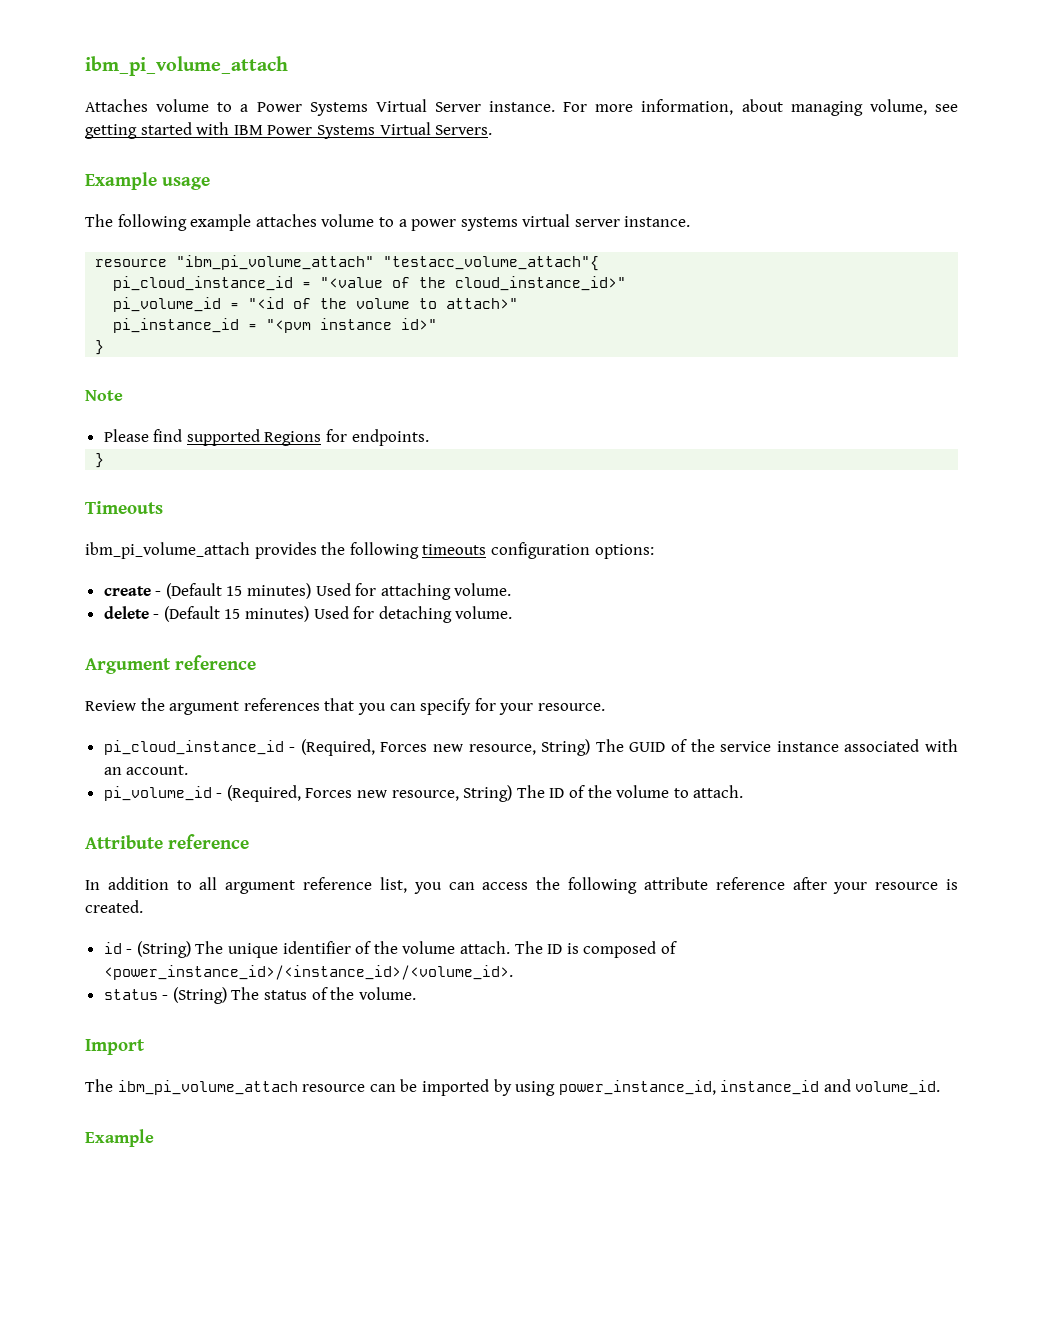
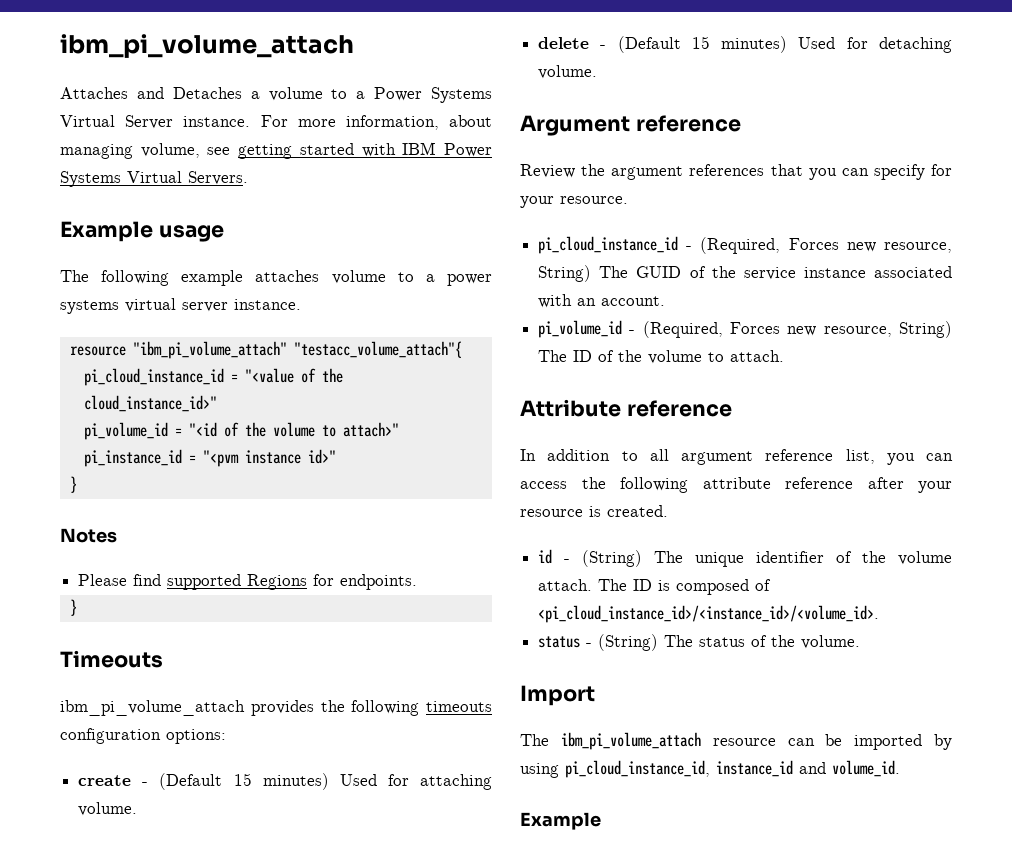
- Attaches volume to a Power Systems Virtual Server instance.
+ Attaches and Detaches a volume to a Power Systems Virtual Server instance.
- Note
+ Notes
- The ID is composed of <power_instance_id>/<instance_id>/<volume_id>.
+ The ID is composed of <pi_cloud_instance_id>/<instance_id>/<volume_id>.
- The ibm_pi_volume_attach resource can be imported by using power_instance_id, instance_id and volume_id.
+ The ibm_pi_volume_attach resource can be imported by using pi_cloud_instance_id, instance_id and volume_id.

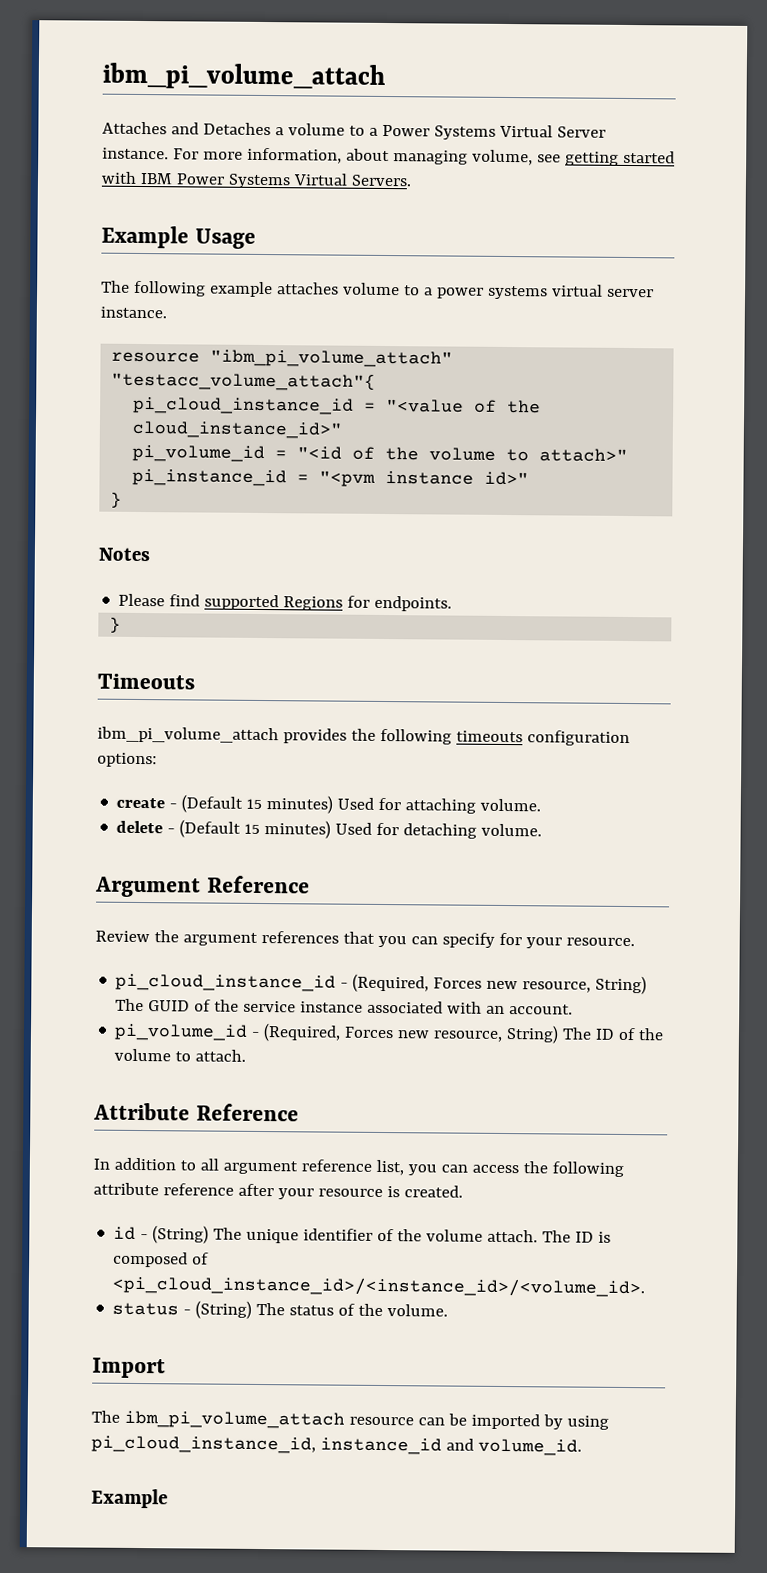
- Example usage
+ Example Usage
- Argument reference
+ Argument Reference
- Attribute reference
+ Attribute Reference

